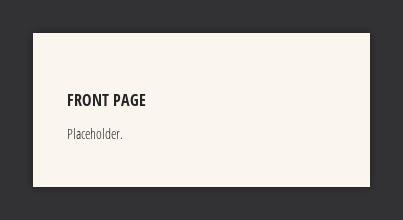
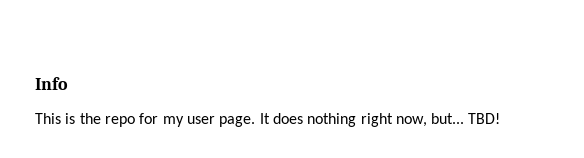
- FRONT PAGE
- Placeholder.
+ Info
+ This is the repo for my user page. It does nothing right now, but... TBD!

